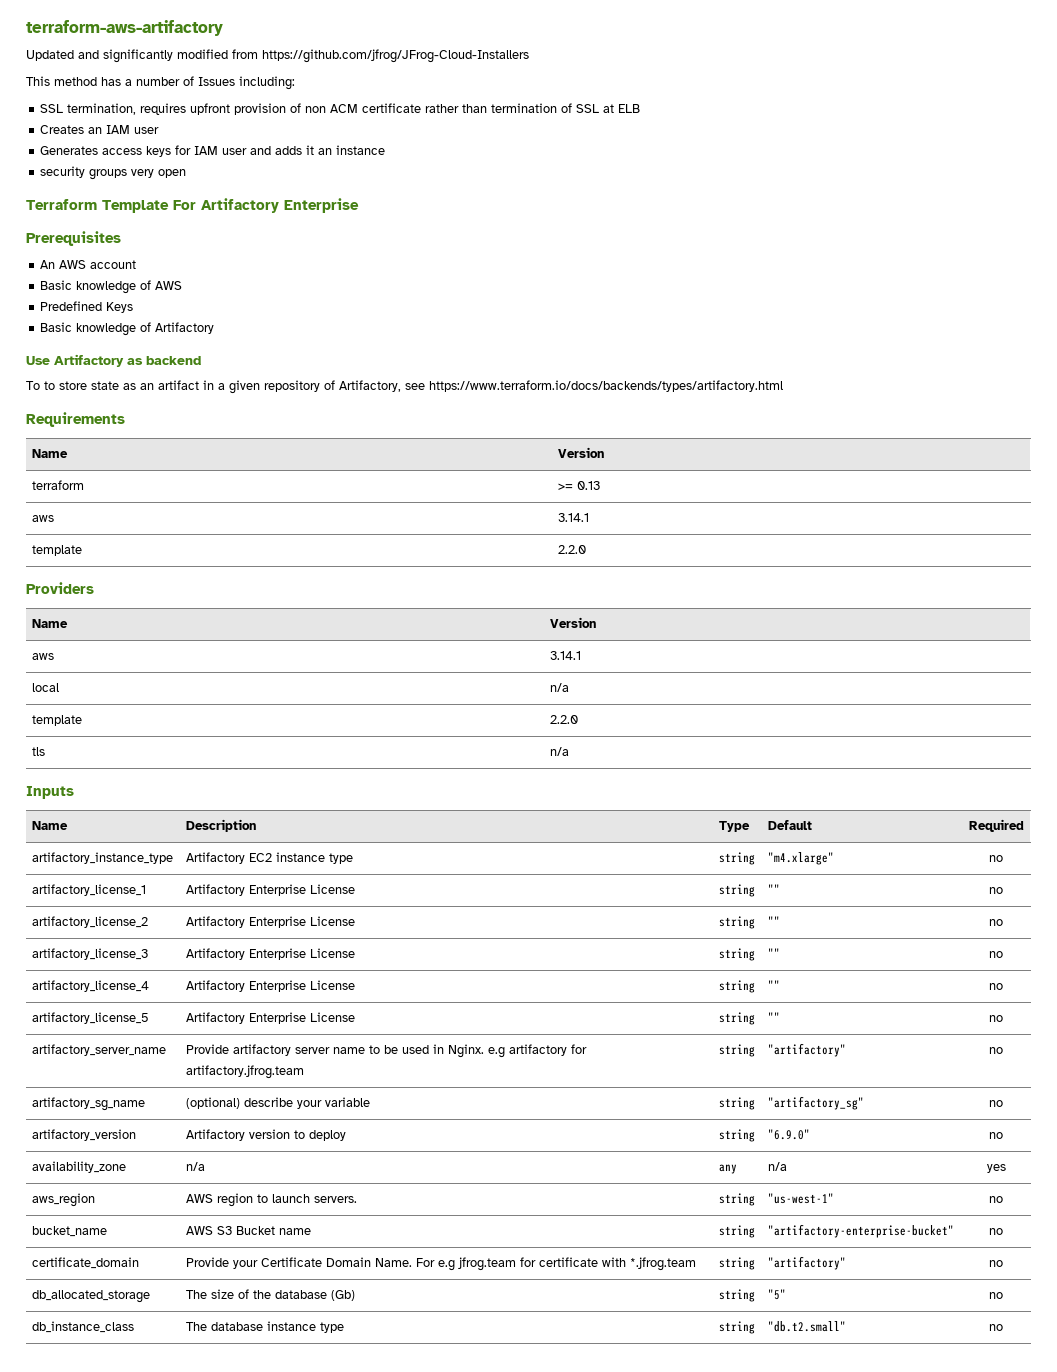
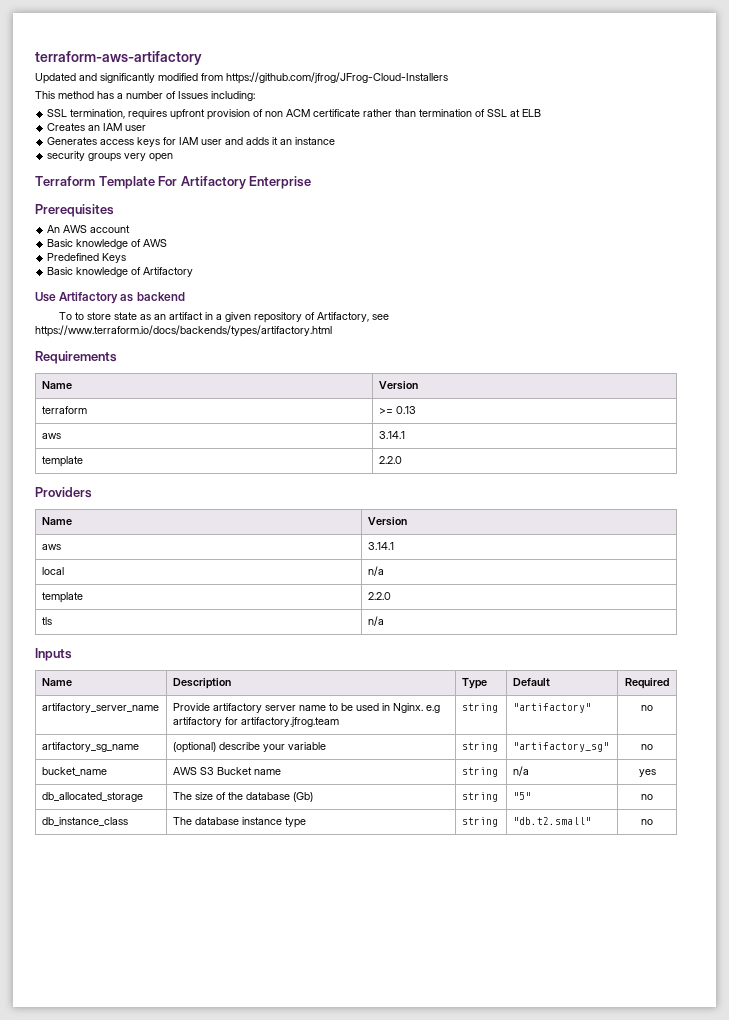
- artifactory_instance_type | Artifactory EC2 instance type | string | "m4.xlarge" | no
- artifactory_license_1 | Artifactory Enterprise License | string | "" | no
- artifactory_license_2 | Artifactory Enterprise License | string | "" | no
- artifactory_license_3 | Artifactory Enterprise License | string | "" | no
- artifactory_license_4 | Artifactory Enterprise License | string | "" | no
- artifactory_license_5 | Artifactory Enterprise License | string | "" | no
- artifactory_version | Artifactory version to deploy | string | "6.9.0" | no
- availability_zone | n/a | any | n/a | yes
- aws_region | AWS region to launch servers. | string | "us-west-1" | no
- bucket_name | AWS S3 Bucket name | string | "artifactory-enterprise-bucket" | no
- certificate_domain | Provide your Certificate Domain Name. For e.g jfrog.team for certificate with *.jfrog.team | string | "artifactory" | no
+ bucket_name | AWS S3 Bucket name | string | n/a | yes

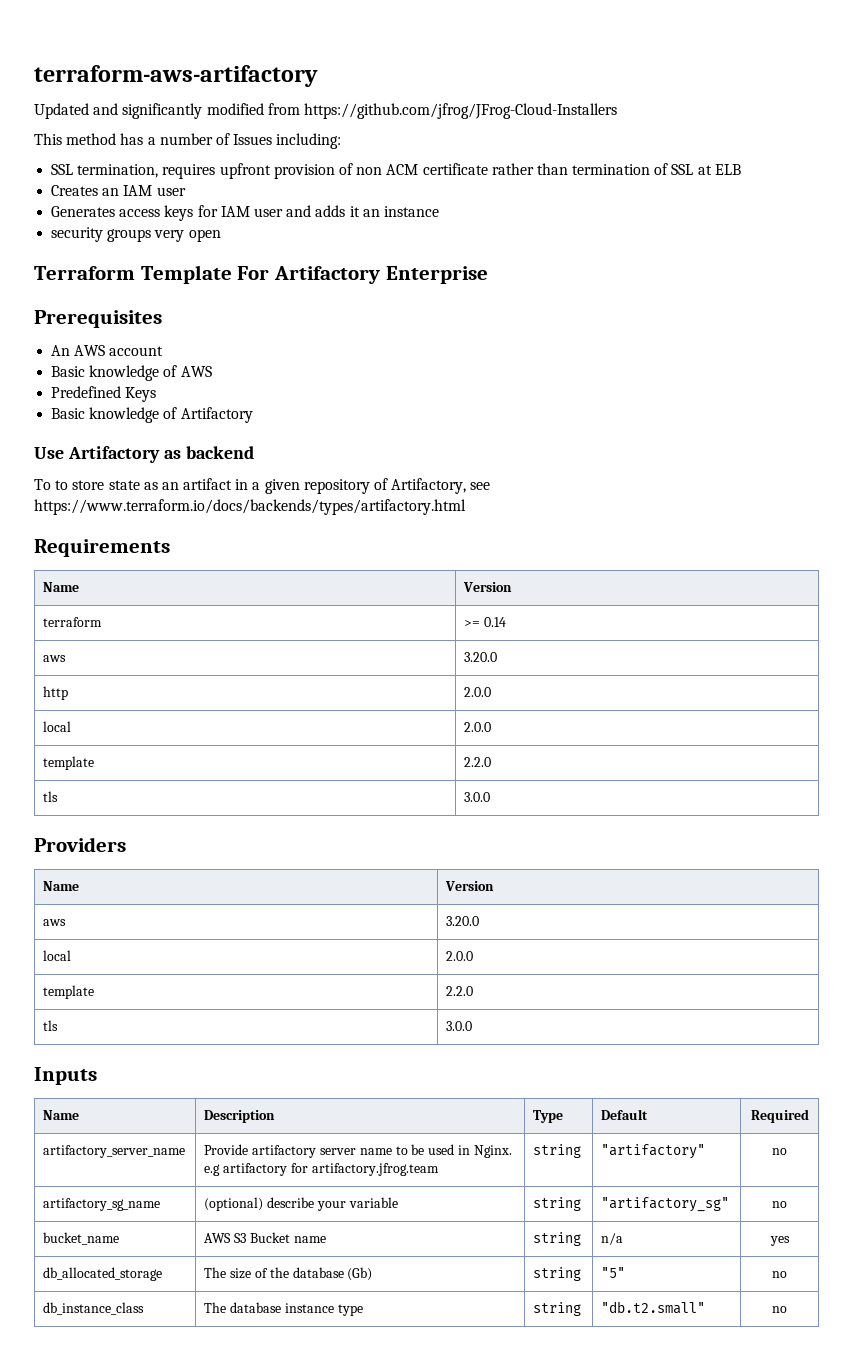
- terraform | >= 0.13
- aws | 3.14.1
+ terraform | >= 0.14
+ aws | 3.20.0
+ http | 2.0.0
+ local | 2.0.0
  template | 2.2.0
+ tls | 3.0.0
  Providers
  Name | Version
- aws | 3.14.1
- local | n/a
+ aws | 3.20.0
+ local | 2.0.0
  template | 2.2.0
- tls | n/a
+ tls | 3.0.0

